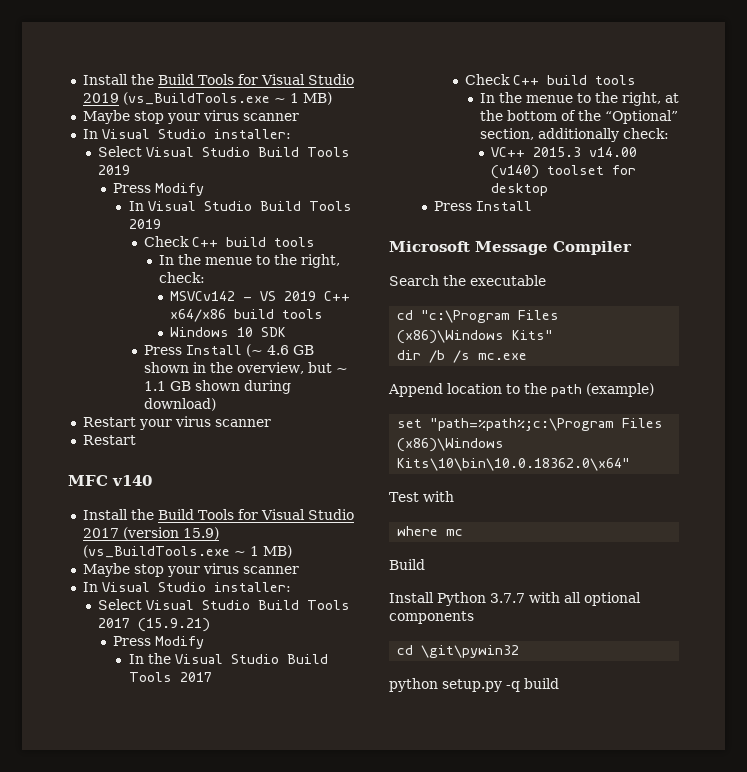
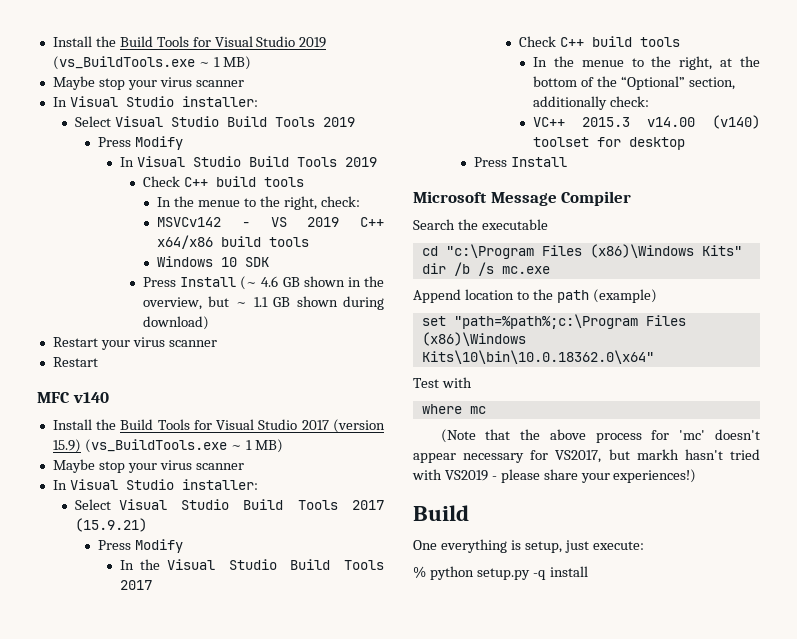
  where mc
+ (Note that the above process for 'mc' doesn't appear necessary for VS2017, but markh hasn't tried with VS2019 - please share your experiences!)
  Build
- Install Python 3.7.7 with all optional components
- cd \git\pywin32
- python setup.py -q build
+ One everything is setup, just execute:
+ % python setup.py -q install

